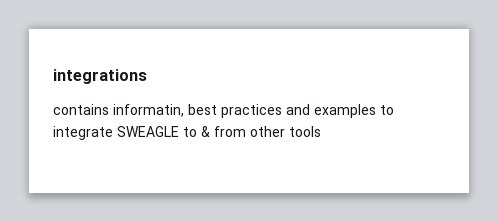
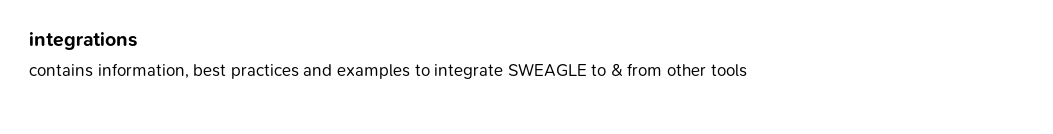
- contains informatin, best practices and examples to integrate SWEAGLE to & from other tools
+ contains information, best practices and examples to integrate SWEAGLE to & from other tools

